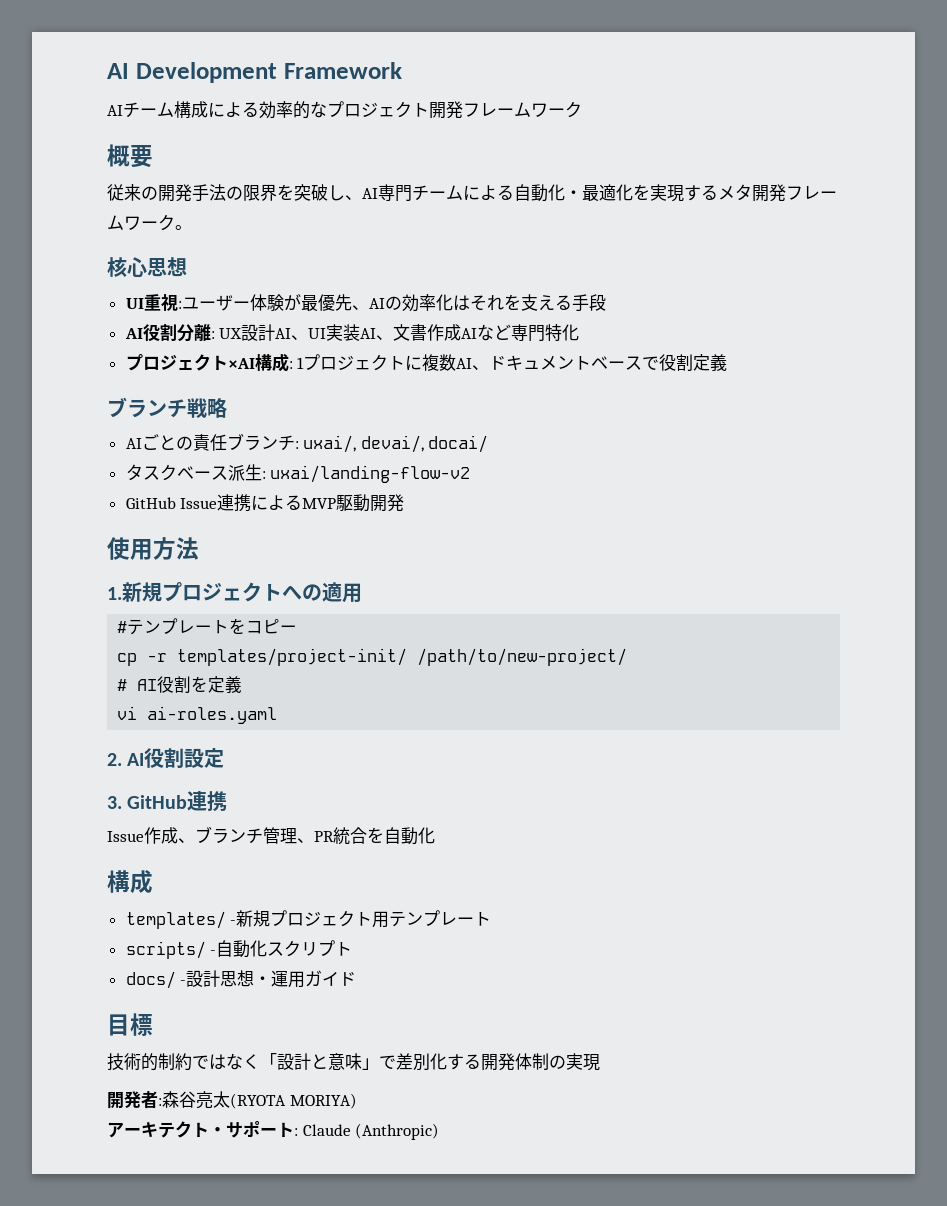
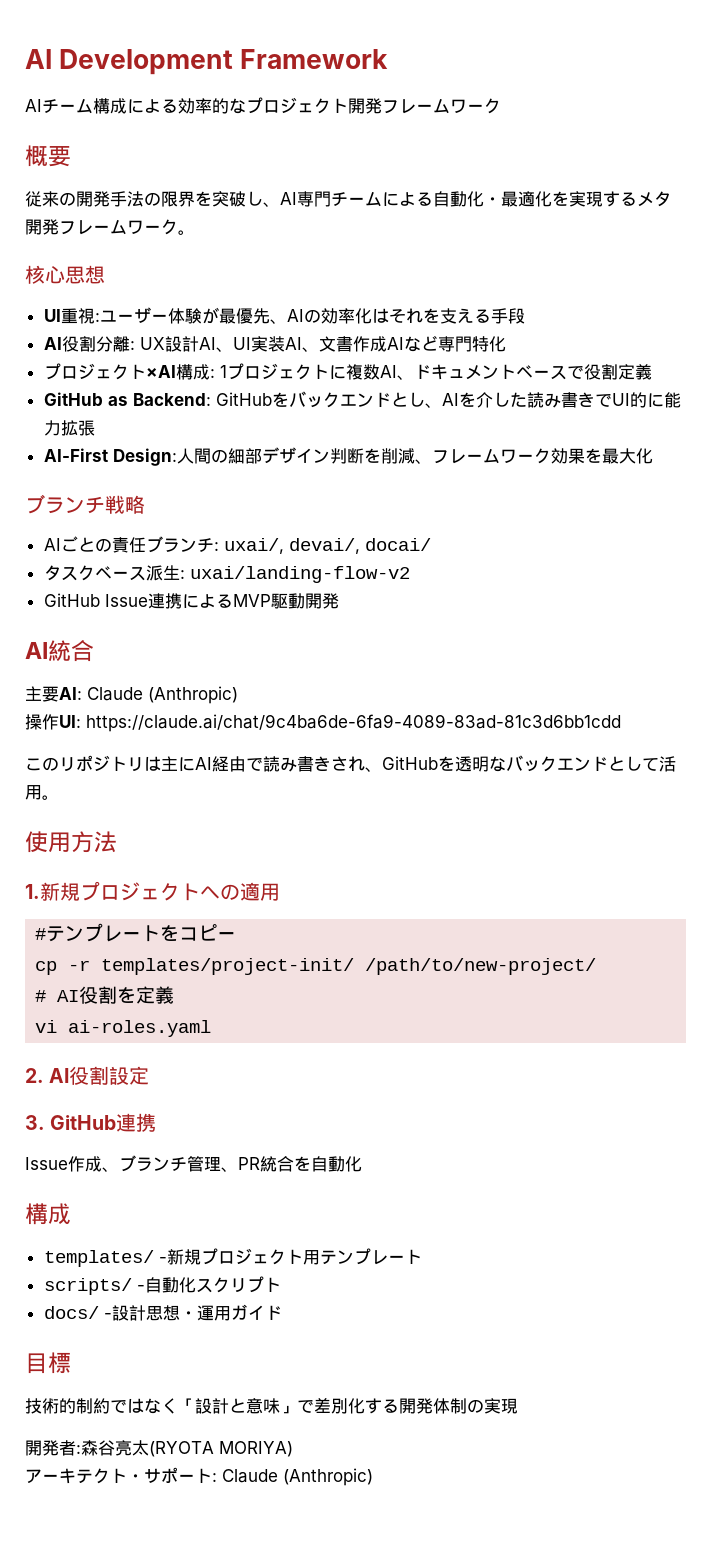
+ GitHub as Backend: GitHubをバックエンドとし、AIを介した読み書きでUI的に能力拡張
+ AI-First Design:人間の細部デザイン判断を削減、フレームワーク効果を最大化
+ AI統合
+ 主要AI: Claude (Anthropic)
+ 操作UI: https://claude.ai/chat/9c4ba6de-6fa9-4089-83ad-81c3d6bb1cdd
+ このリポジトリは主にAI経由で読み書きされ、GitHubを透明なバックエンドとして活用。

